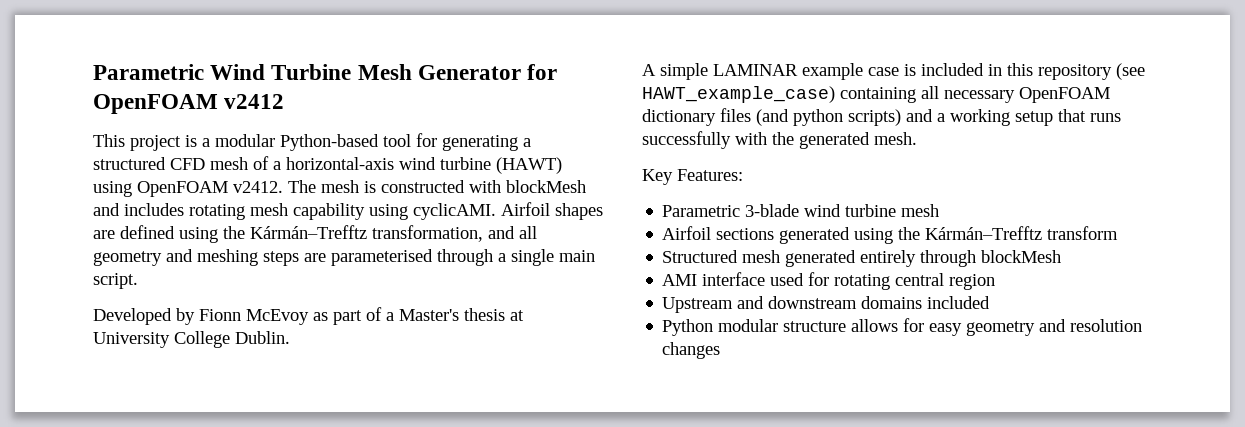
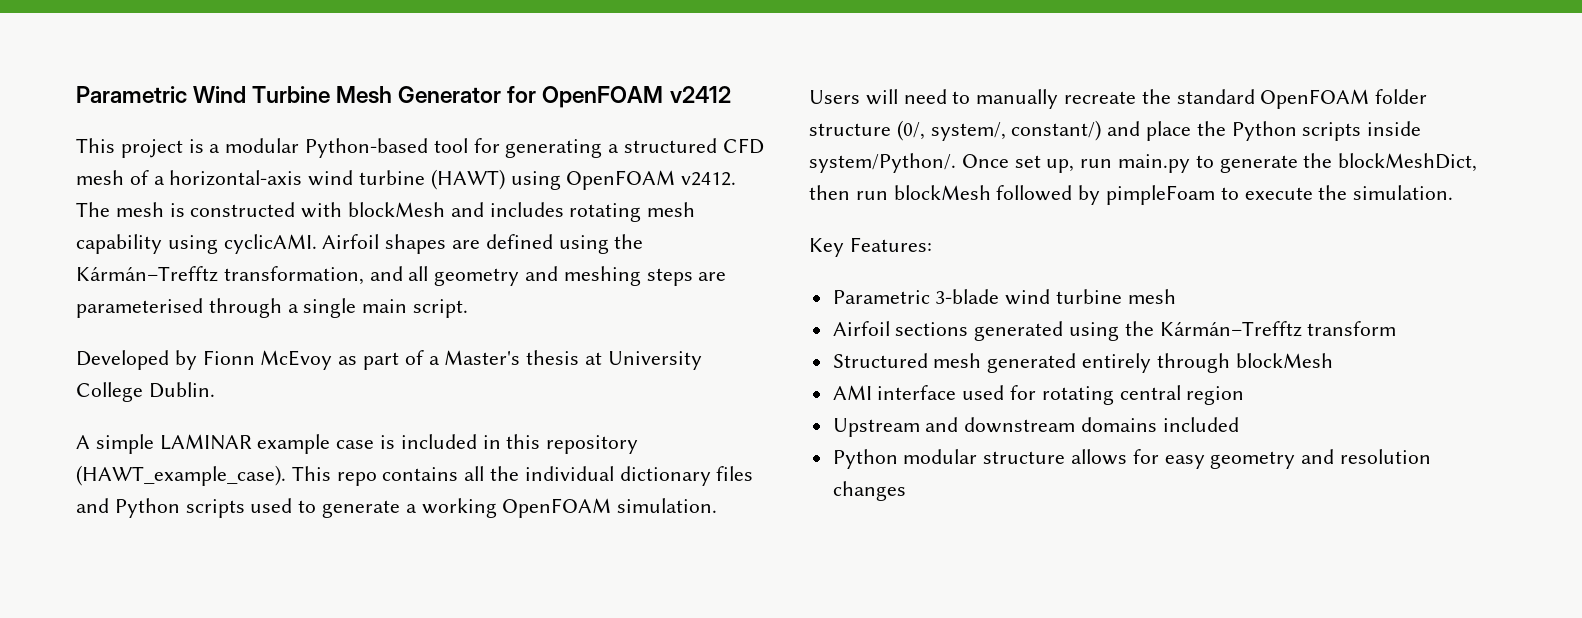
- A simple LAMINAR example case is included in this repository (see HAWT_example_case) containing all necessary OpenFOAM dictionary files (and python scripts) and a working setup that runs successfully with the generated mesh.
+ A simple LAMINAR example case is included in this repository (HAWT_example_case). This repo contains all the individual dictionary files and Python scripts used to generate a working OpenFOAM simulation. Users will need to manually recreate the standard OpenFOAM folder structure (0/, system/, constant/) and place the Python scripts inside system/Python/. Once set up, run main.py to generate the blockMeshDict, then run blockMesh followed by pimpleFoam to execute the simulation.

